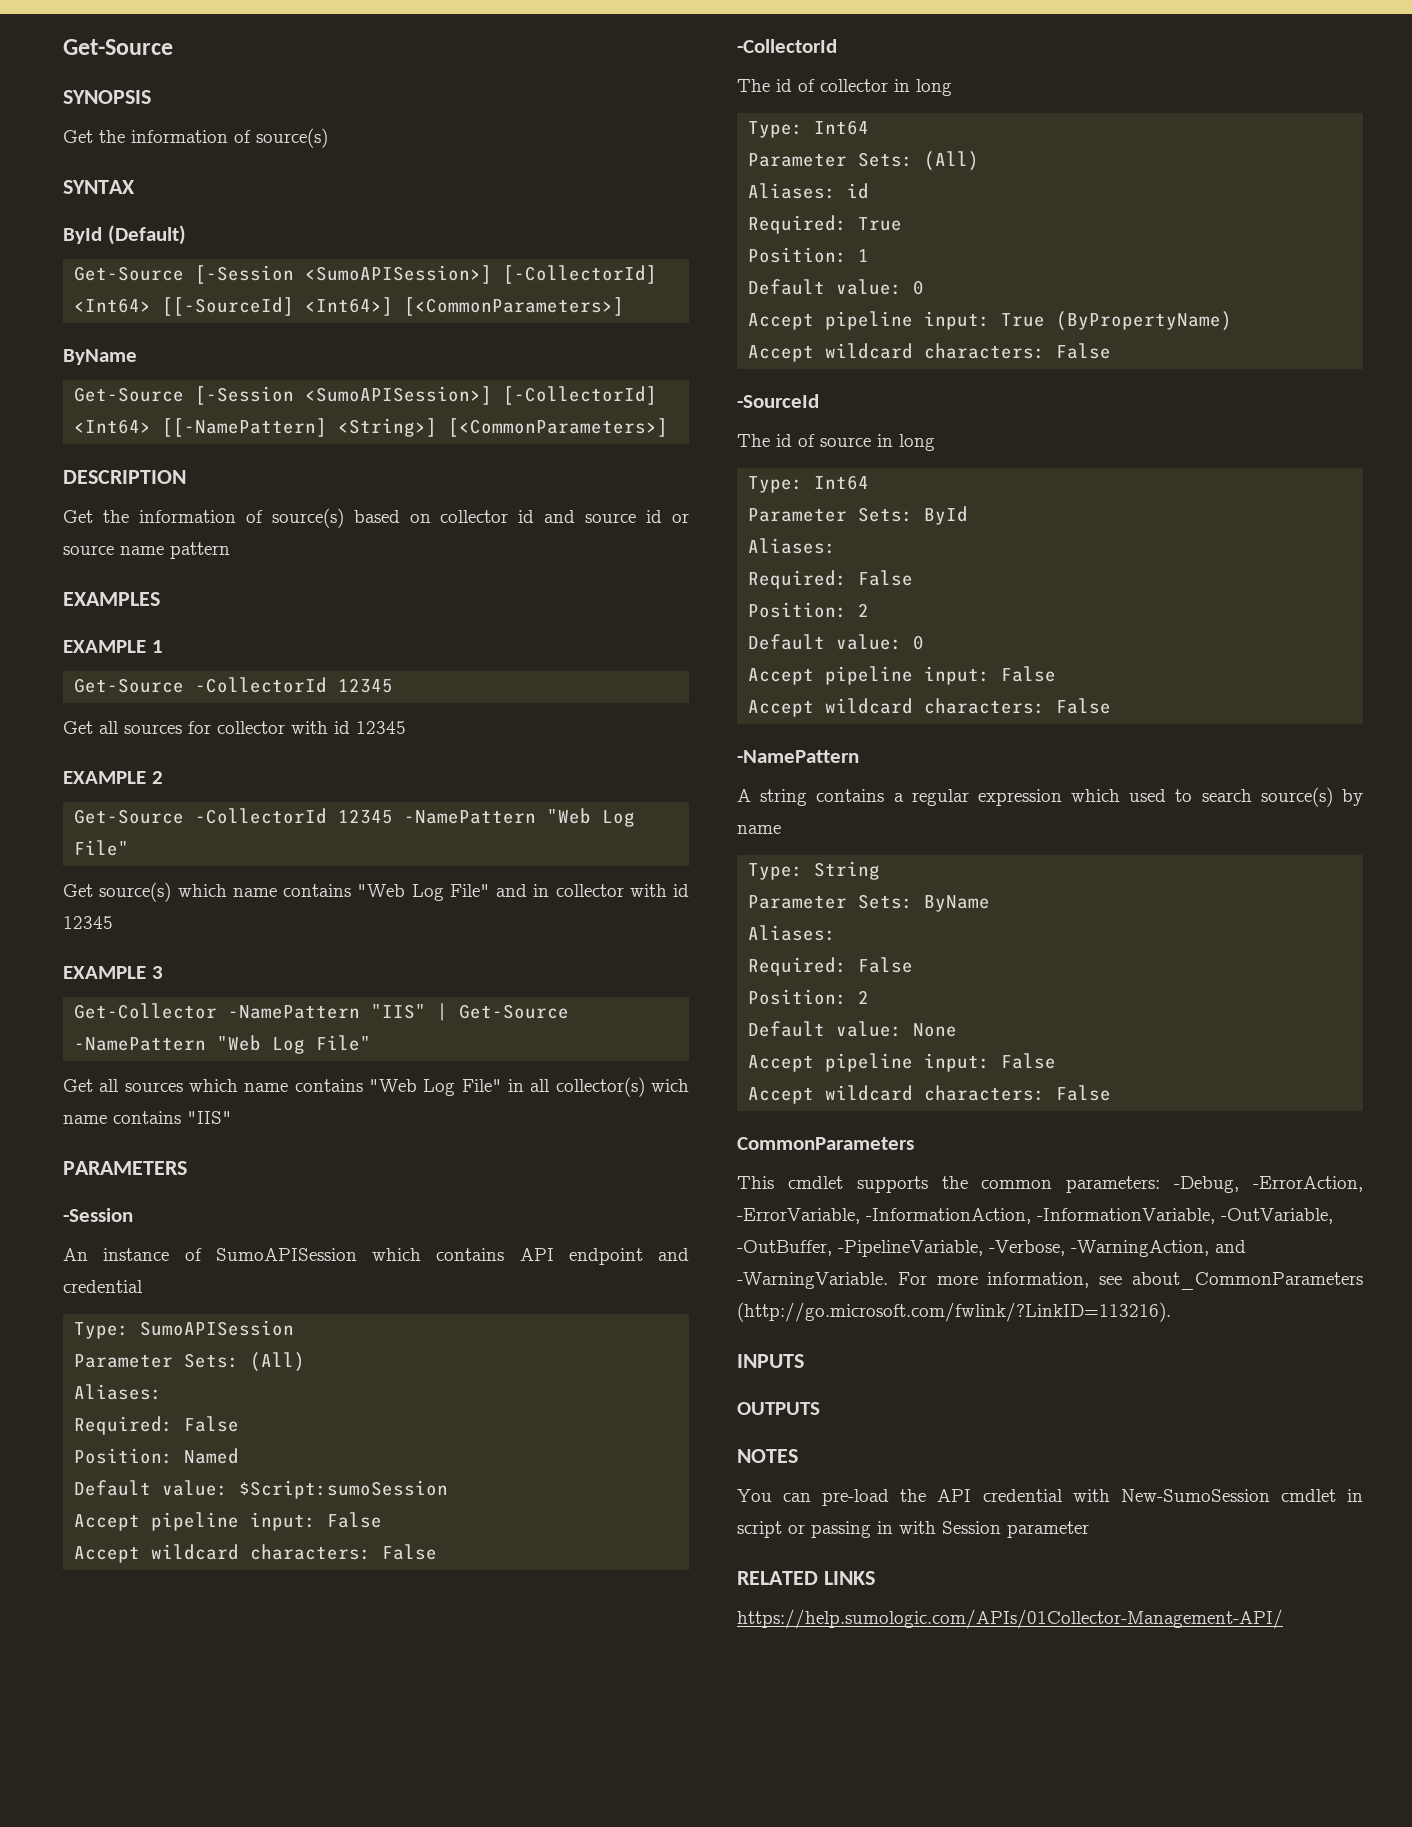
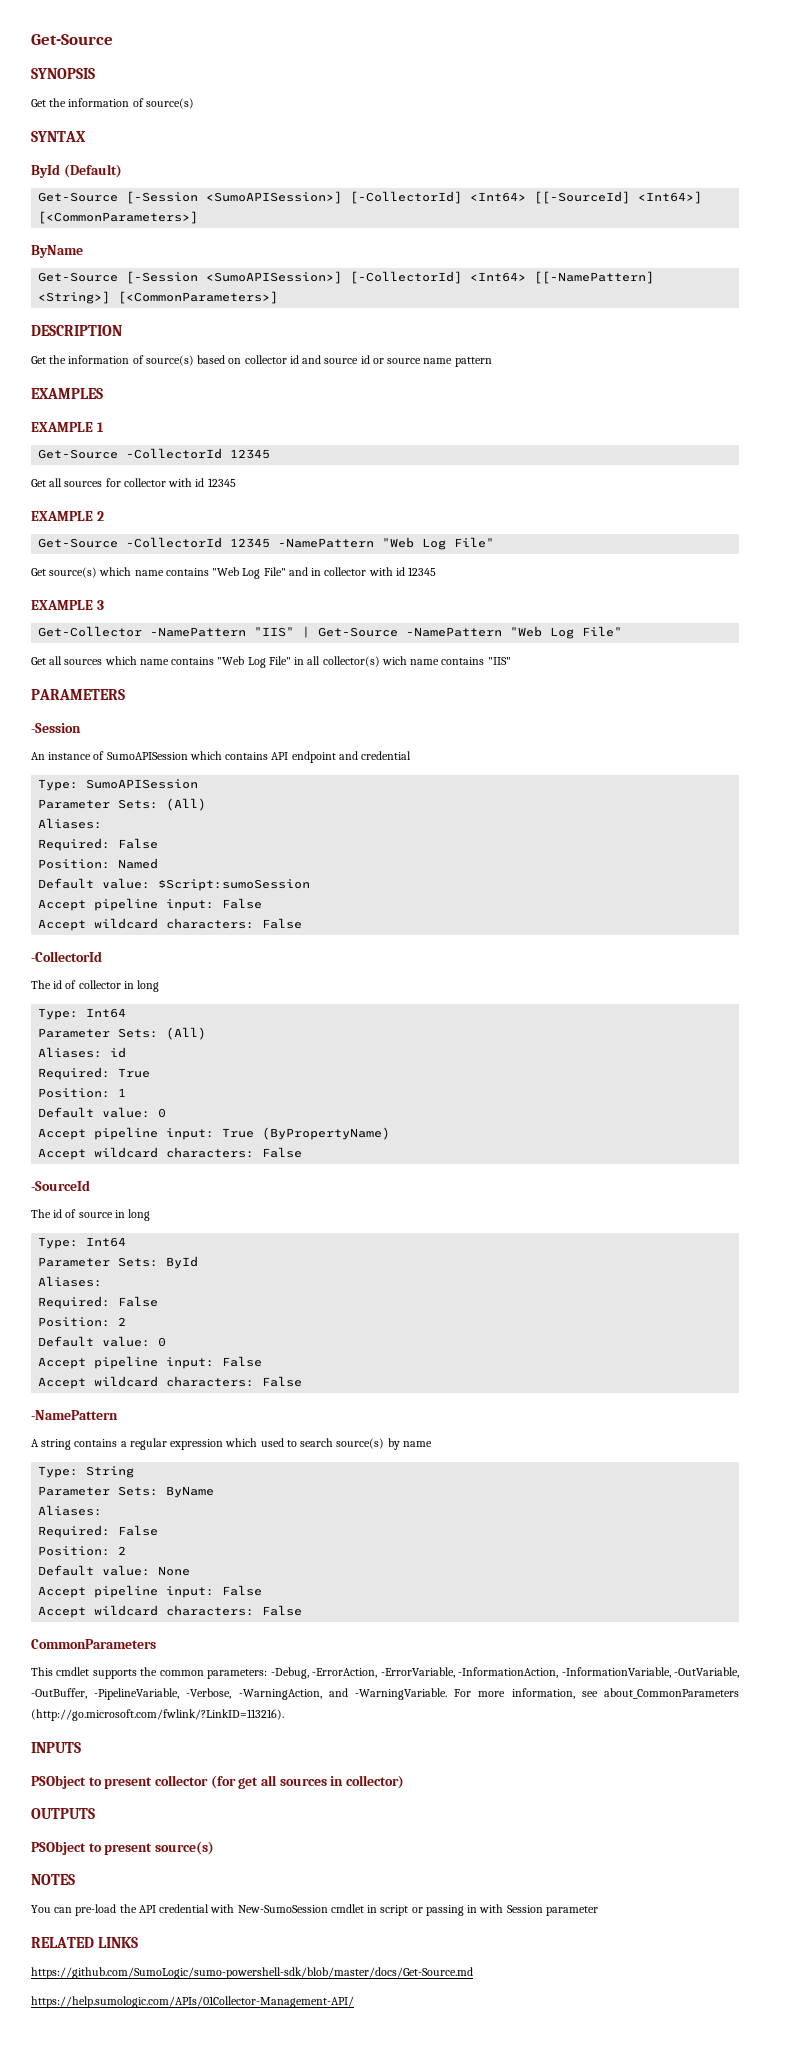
+ PSObject to present collector (for get all sources in collector)
  OUTPUTS
+ PSObject to present source(s)
+ https://github.com/SumoLogic/sumo-powershell-sdk/blob/master/docs/Get-Source.md

